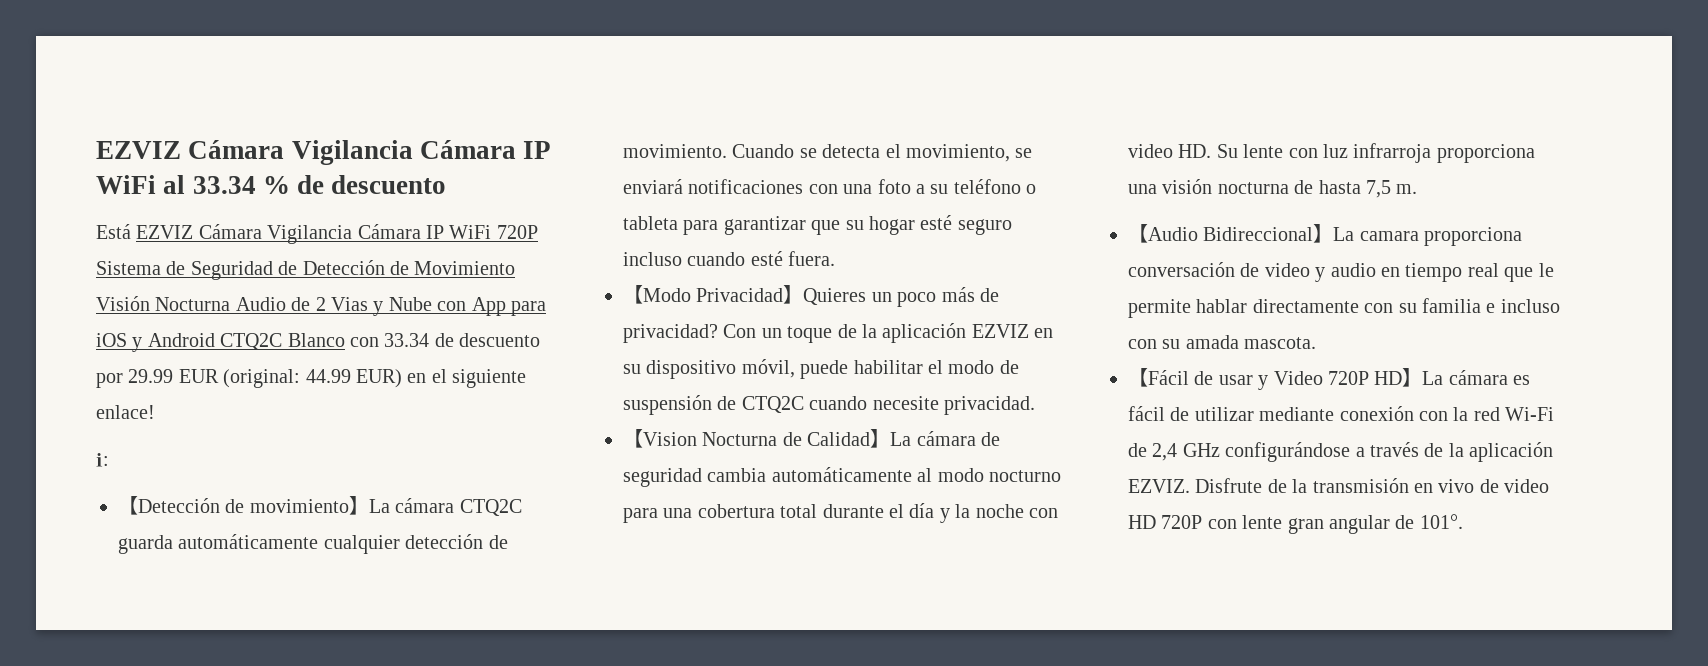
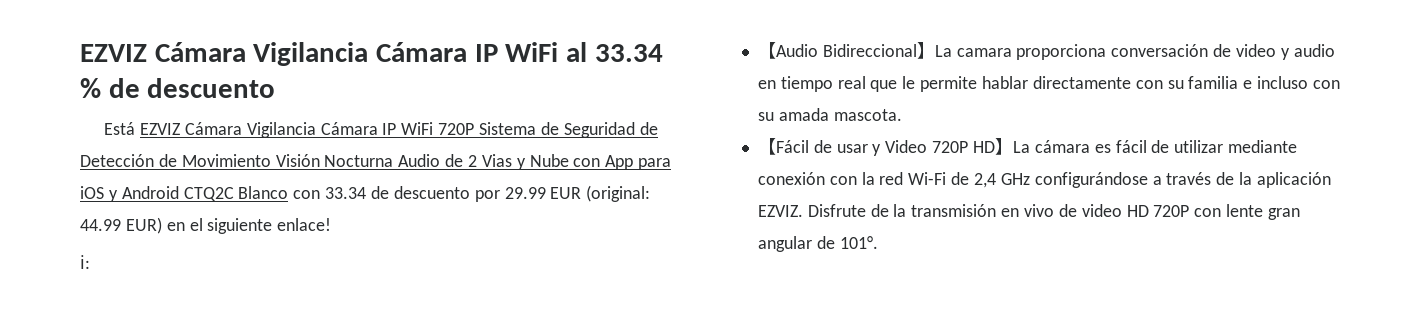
- 【Detección de movimiento】La cámara CTQ2C guarda automáticamente cualquier detección de movimiento. Cuando se detecta el movimiento, se enviará notificaciones con una foto a su teléfono o tableta para garantizar que su hogar esté seguro incluso cuando esté fuera.
- 【Modo Privacidad】Quieres un poco más de privacidad? Con un toque de la aplicación EZVIZ en su dispositivo móvil, puede habilitar el modo de suspensión de CTQ2C cuando necesite privacidad.
- 【Vision Nocturna de Calidad】La cámara de seguridad cambia automáticamente al modo nocturno para una cobertura total durante el día y la noche con video HD. Su lente con luz infrarroja proporciona una visión nocturna de hasta 7,5 m.

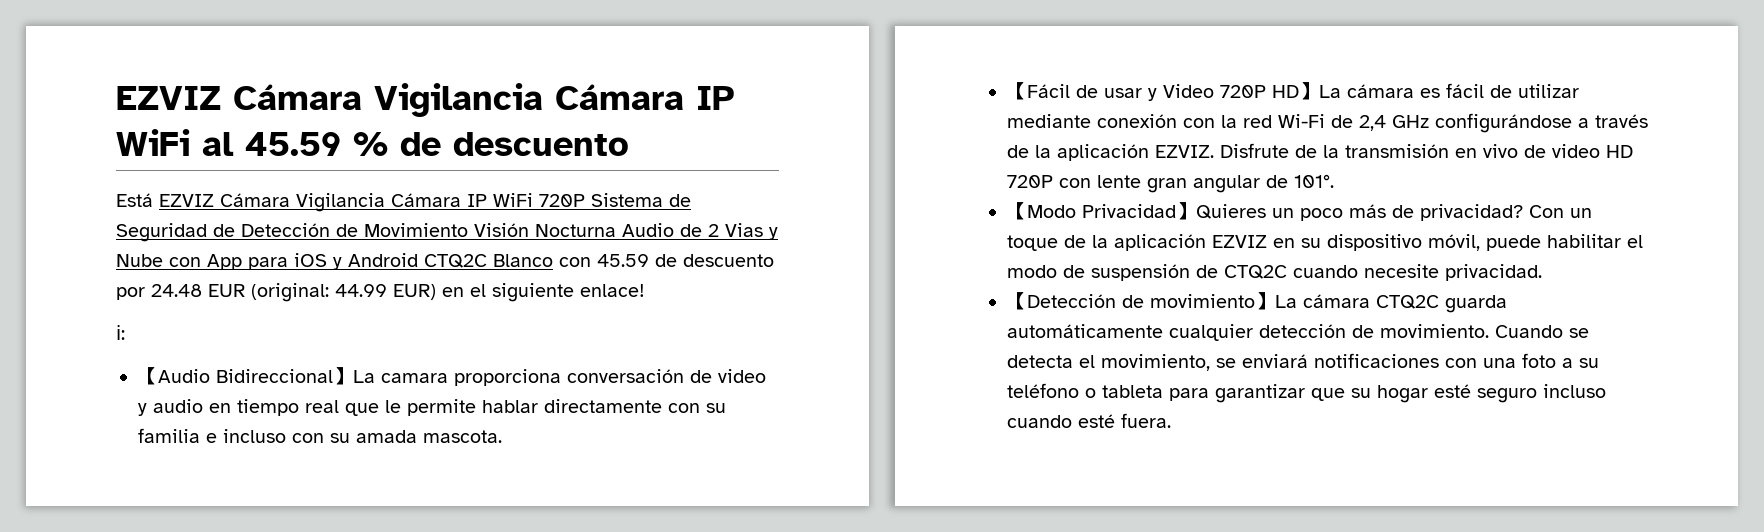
- EZVIZ Cámara Vigilancia Cámara IP WiFi al 33.34 % de descuento
+ EZVIZ Cámara Vigilancia Cámara IP WiFi al 45.59 % de descuento
- Está EZVIZ Cámara Vigilancia Cámara IP WiFi 720P Sistema de Seguridad de Detección de Movimiento Visión Nocturna Audio de 2 Vias y Nube con App para iOS y Android CTQ2C Blanco con 33.34 de descuento por 29.99 EUR (original: 44.99 EUR) en el siguiente enlace!
+ Está EZVIZ Cámara Vigilancia Cámara IP WiFi 720P Sistema de Seguridad de Detección de Movimiento Visión Nocturna Audio de 2 Vias y Nube con App para iOS y Android CTQ2C Blanco con 45.59 de descuento por 24.48 EUR (original: 44.99 EUR) en el siguiente enlace!
+ 【Modo Privacidad】Quieres un poco más de privacidad? Con un toque de la aplicación EZVIZ en su dispositivo móvil, puede habilitar el modo de suspensión de CTQ2C cuando necesite privacidad.
+ 【Detección de movimiento】La cámara CTQ2C guarda automáticamente cualquier detección de movimiento. Cuando se detecta el movimiento, se enviará notificaciones con una foto a su teléfono o tableta para garantizar que su hogar esté seguro incluso cuando esté fuera.

